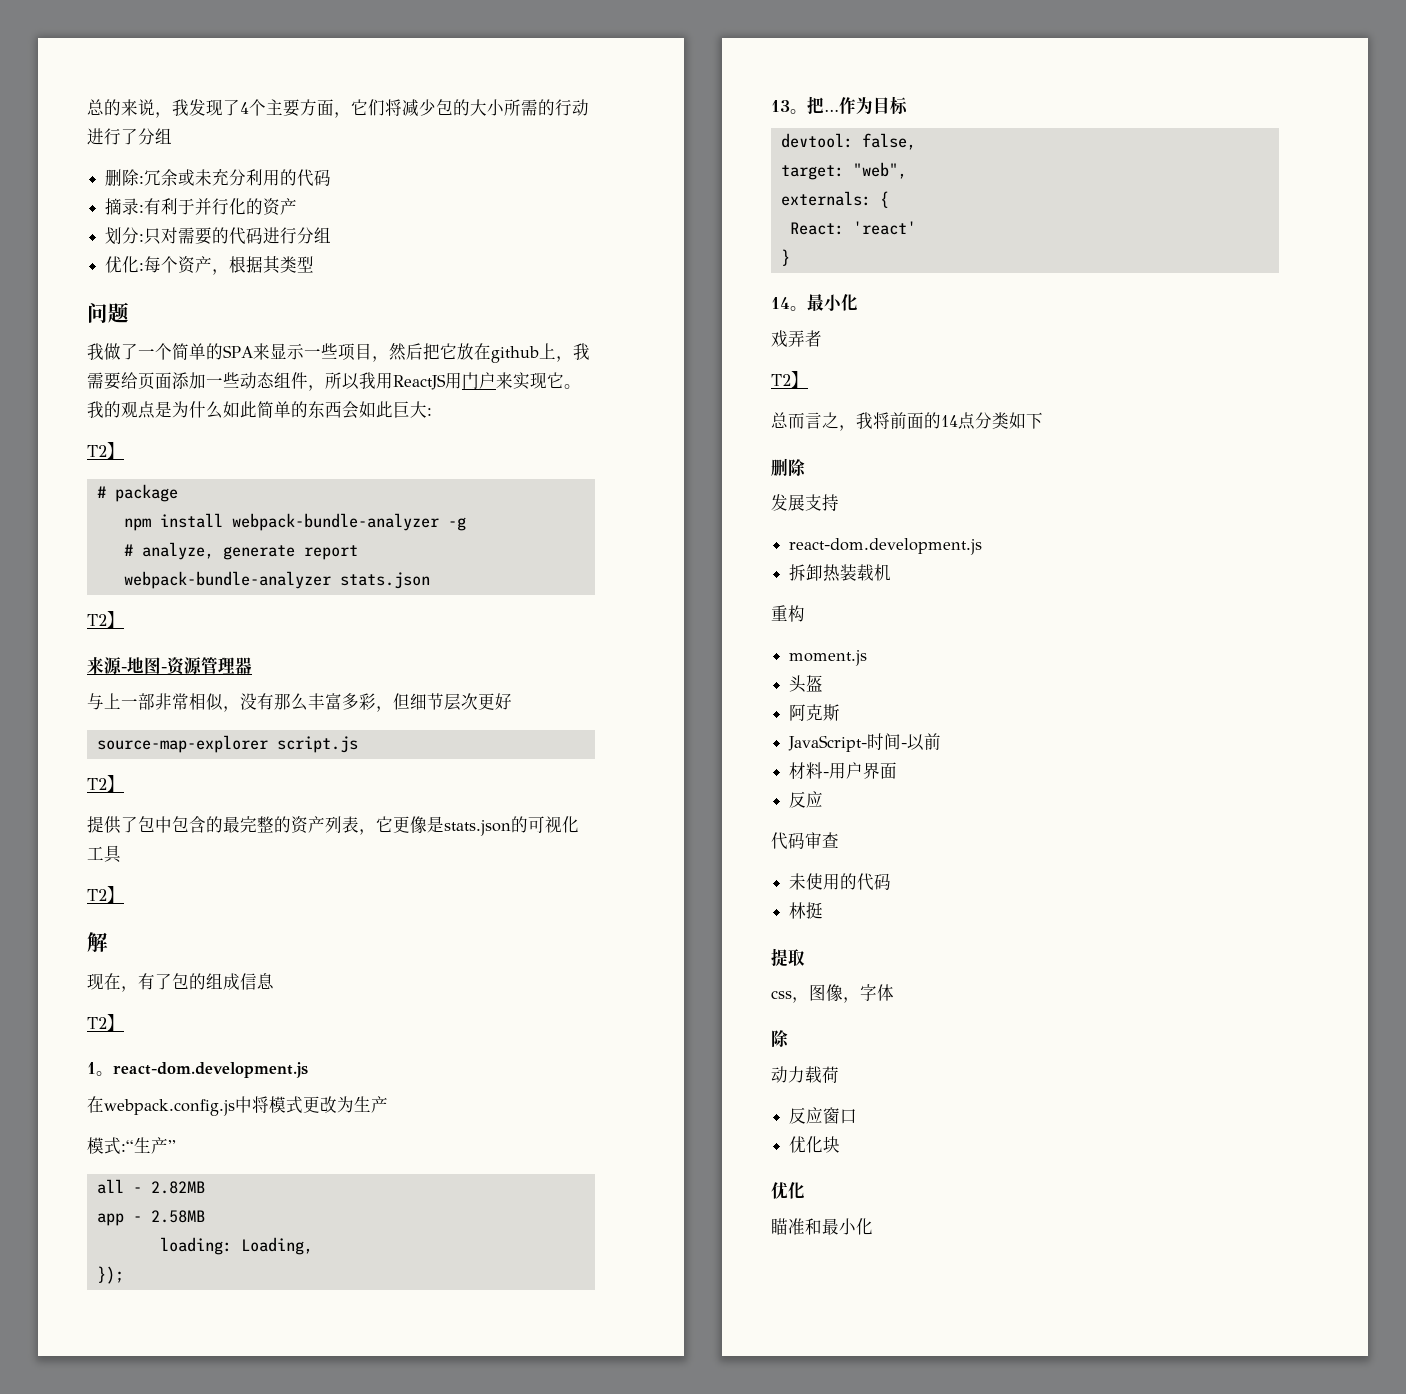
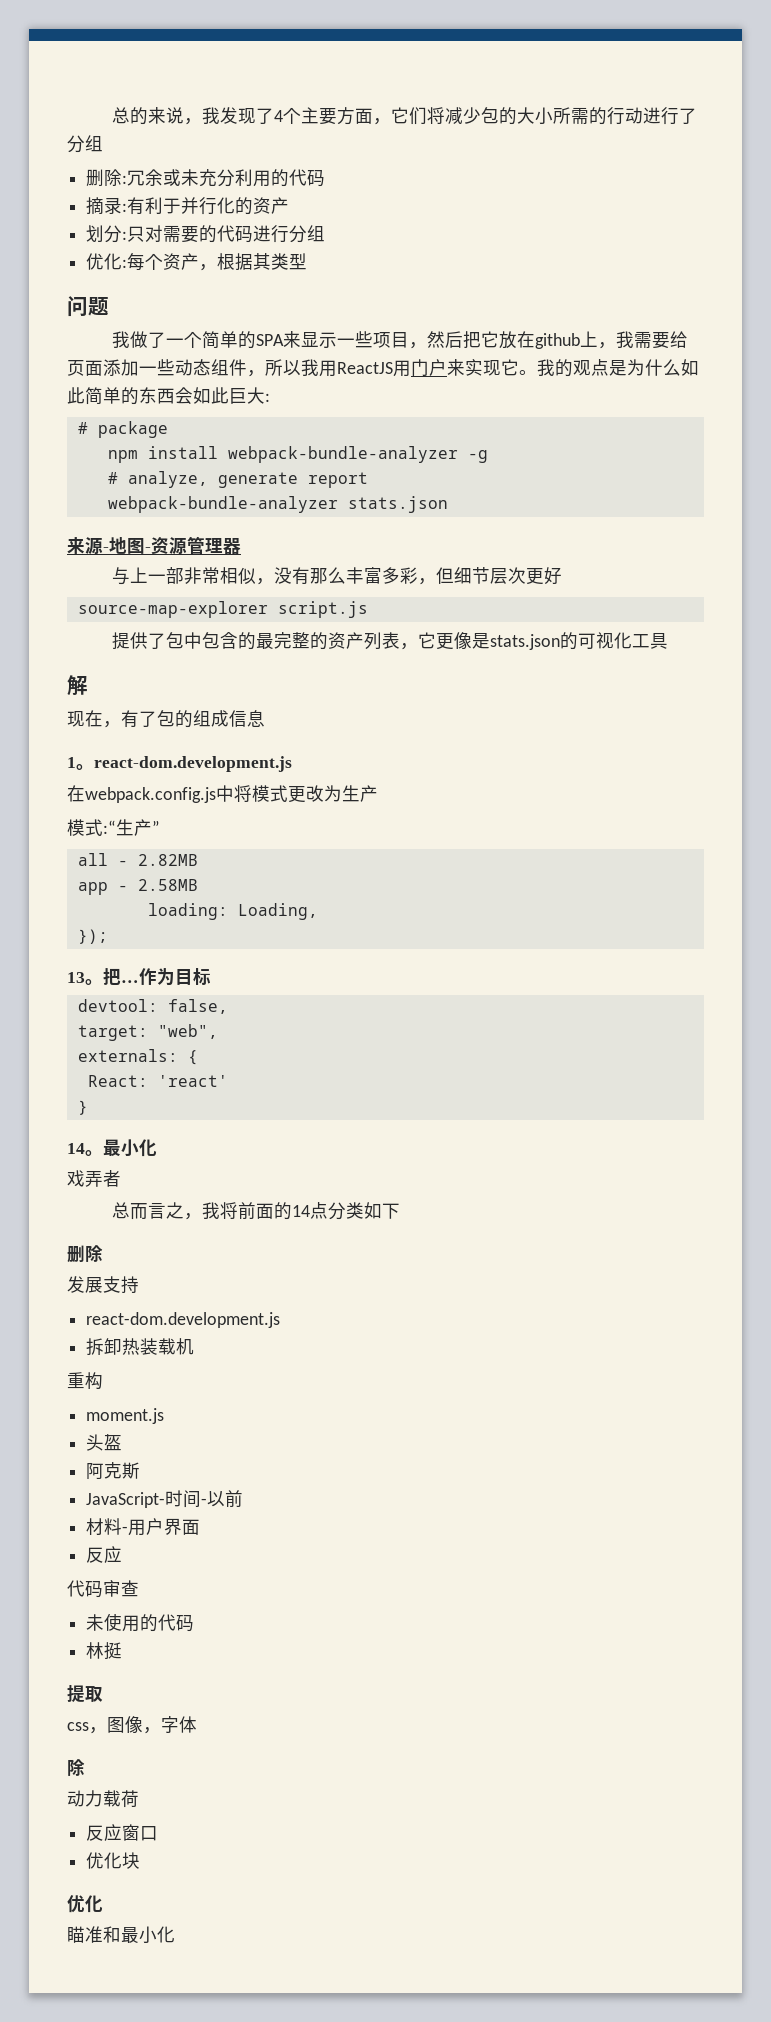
  我的观点是为什么如此简单的东西会如此巨大:
- T2】
  webpack-bundle-analyzer stats.json
- T2】
  source-map-explorer script.js
- T2】
  提供了包中包含的最完整的资产列表，它更像是stats.json的可视化工具
- T2】
  现在，有了包的组成信息
- T2】
  戏弄者
- T2】

